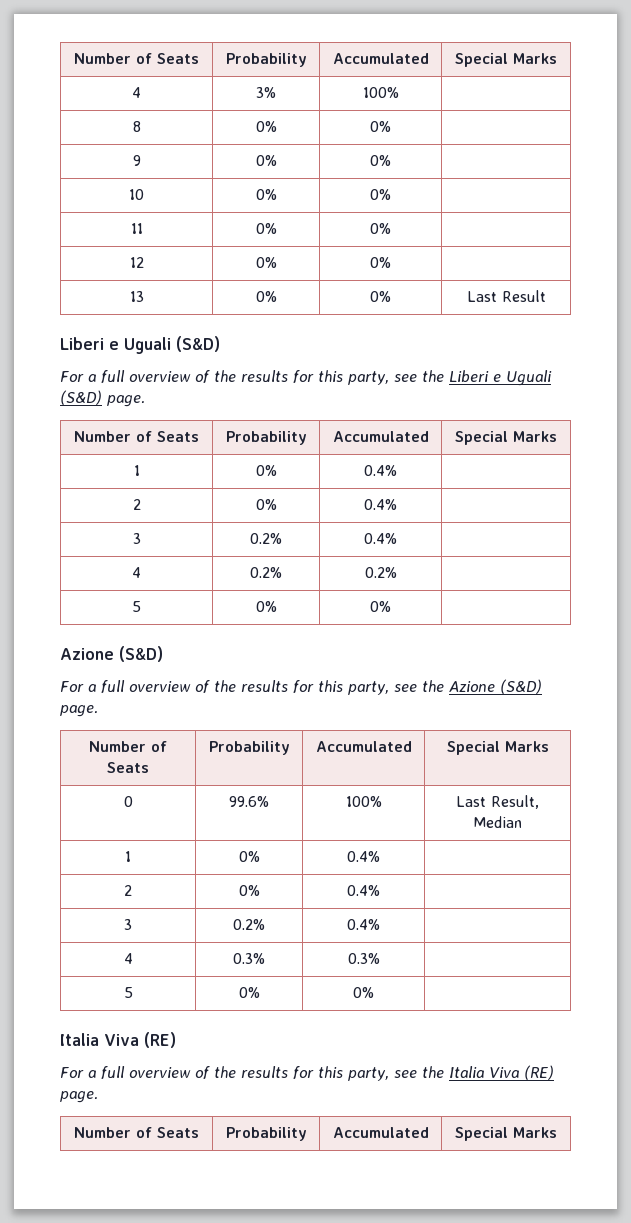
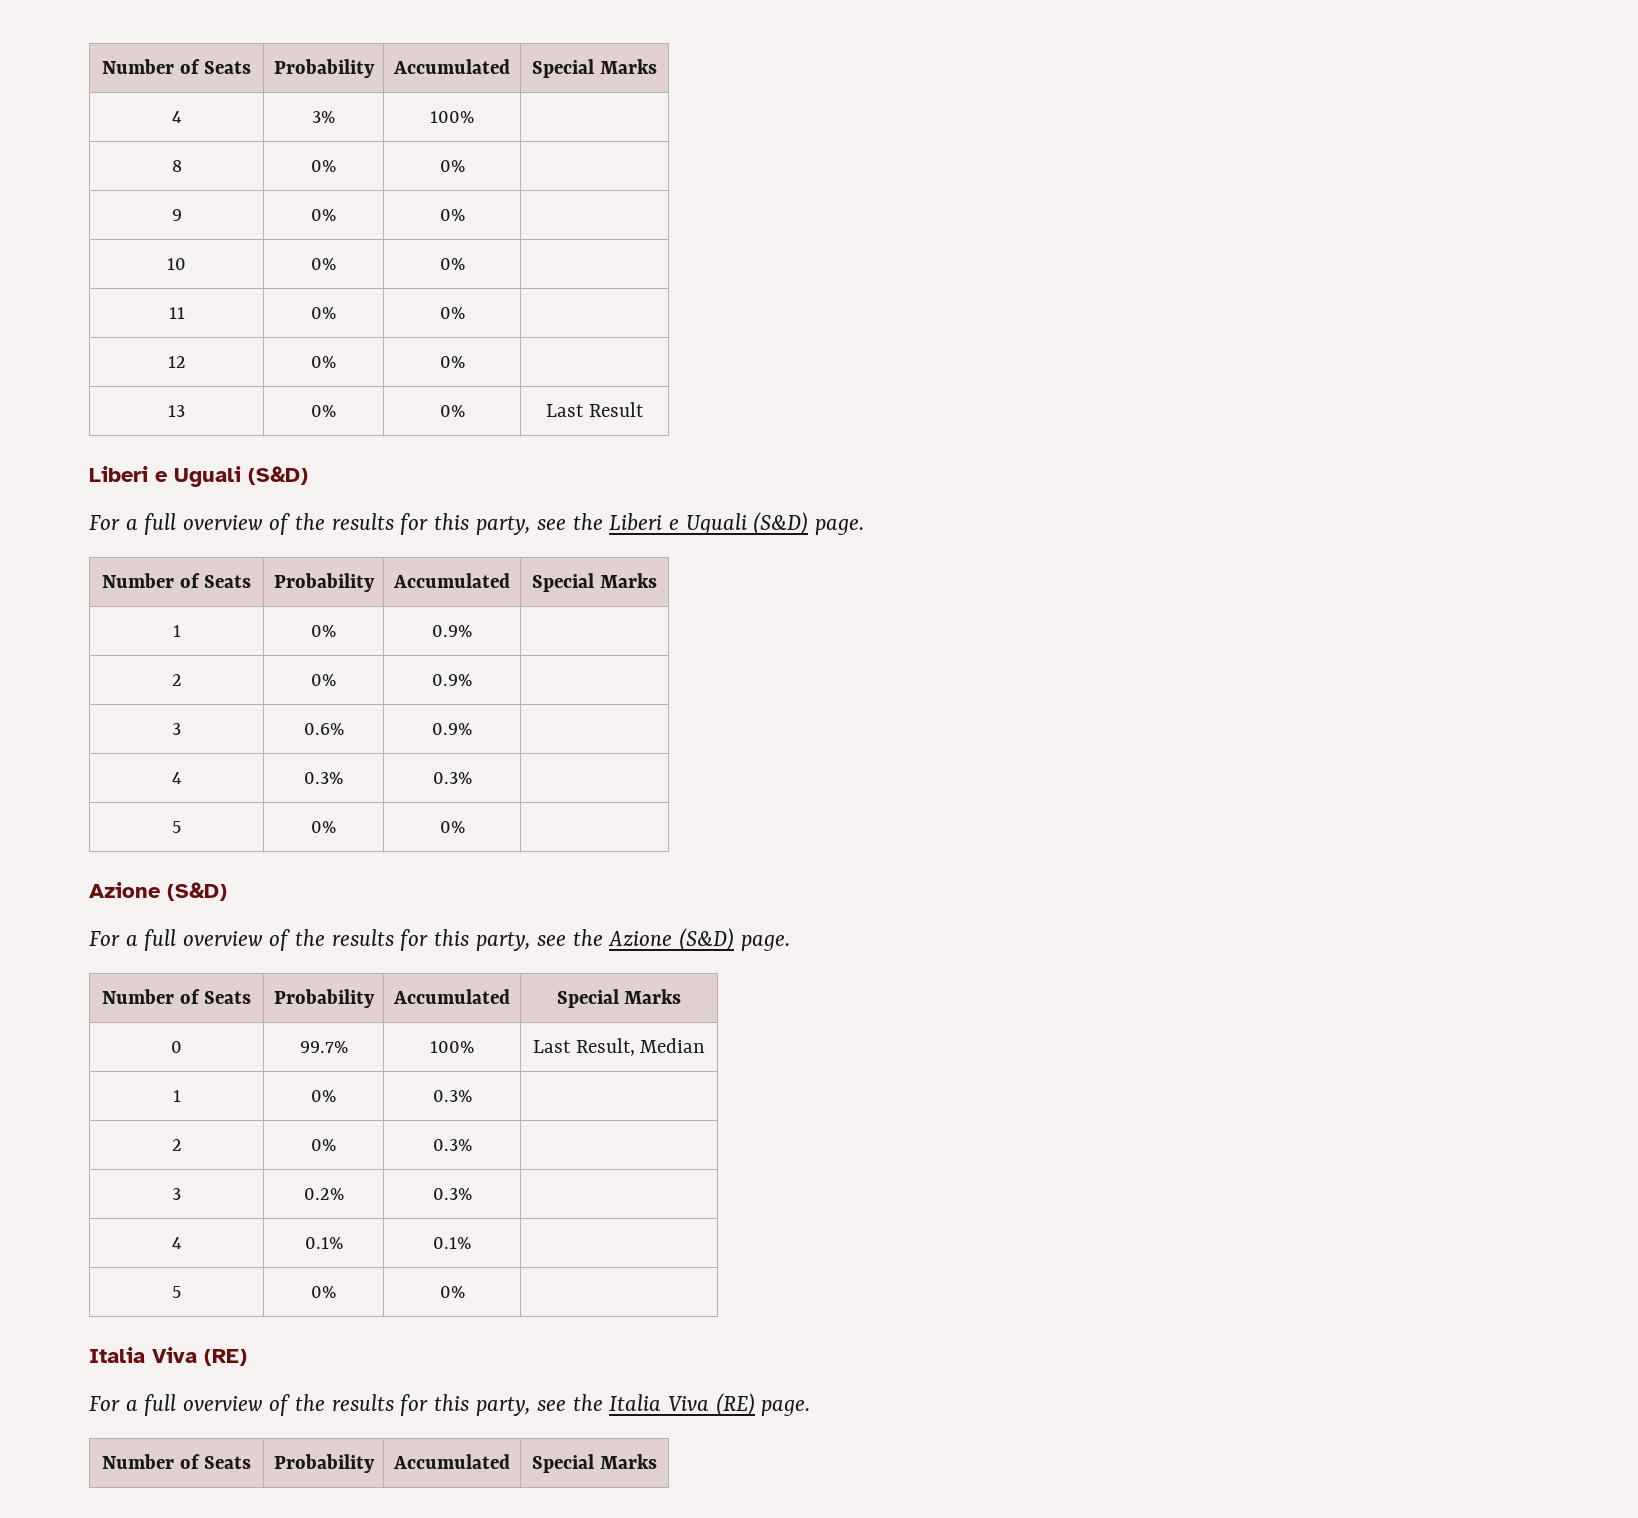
  For a full overview of the results for this party, see the Liberi e Uguali (S&D) page.
  Number of Seats | Probability | Accumulated | Special Marks
- 1 | 0% | 0.4% |
- 2 | 0% | 0.4% |
- 3 | 0.2% | 0.4% |
- 4 | 0.2% | 0.2% |
+ 1 | 0% | 0.9% |
+ 2 | 0% | 0.9% |
+ 3 | 0.6% | 0.9% |
+ 4 | 0.3% | 0.3% |
- 0 | 99.6% | 100% | Last Result, Median
- 1 | 0% | 0.4% |
- 2 | 0% | 0.4% |
- 3 | 0.2% | 0.4% |
- 4 | 0.3% | 0.3% |
+ 0 | 99.7% | 100% | Last Result, Median
+ 1 | 0% | 0.3% |
+ 2 | 0% | 0.3% |
+ 3 | 0.2% | 0.3% |
+ 4 | 0.1% | 0.1% |

